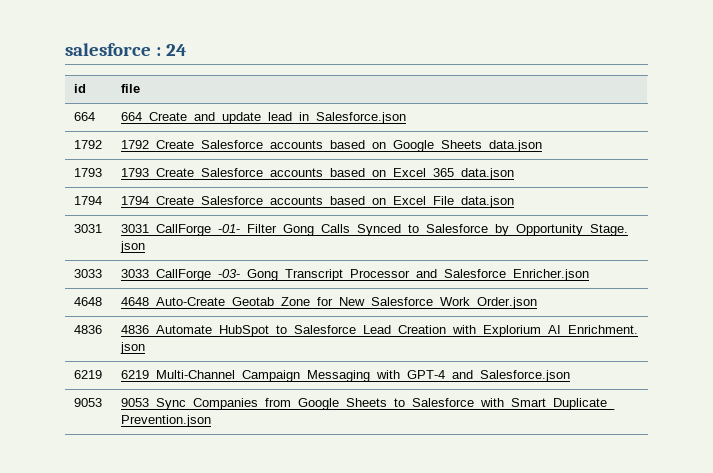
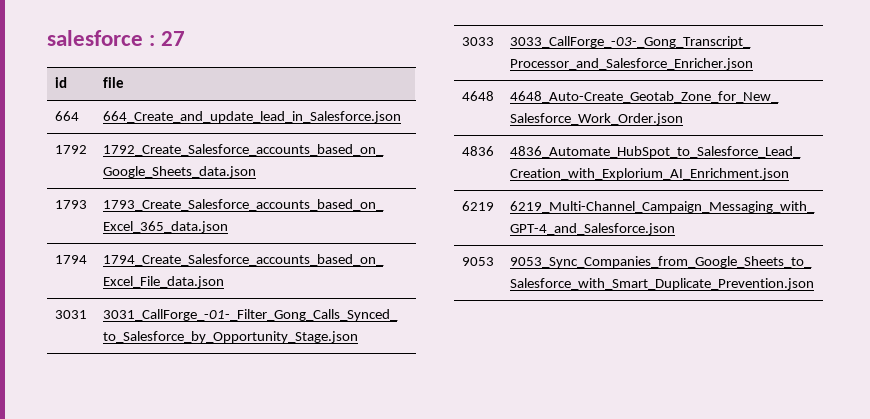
- salesforce : 24
+ salesforce : 27

